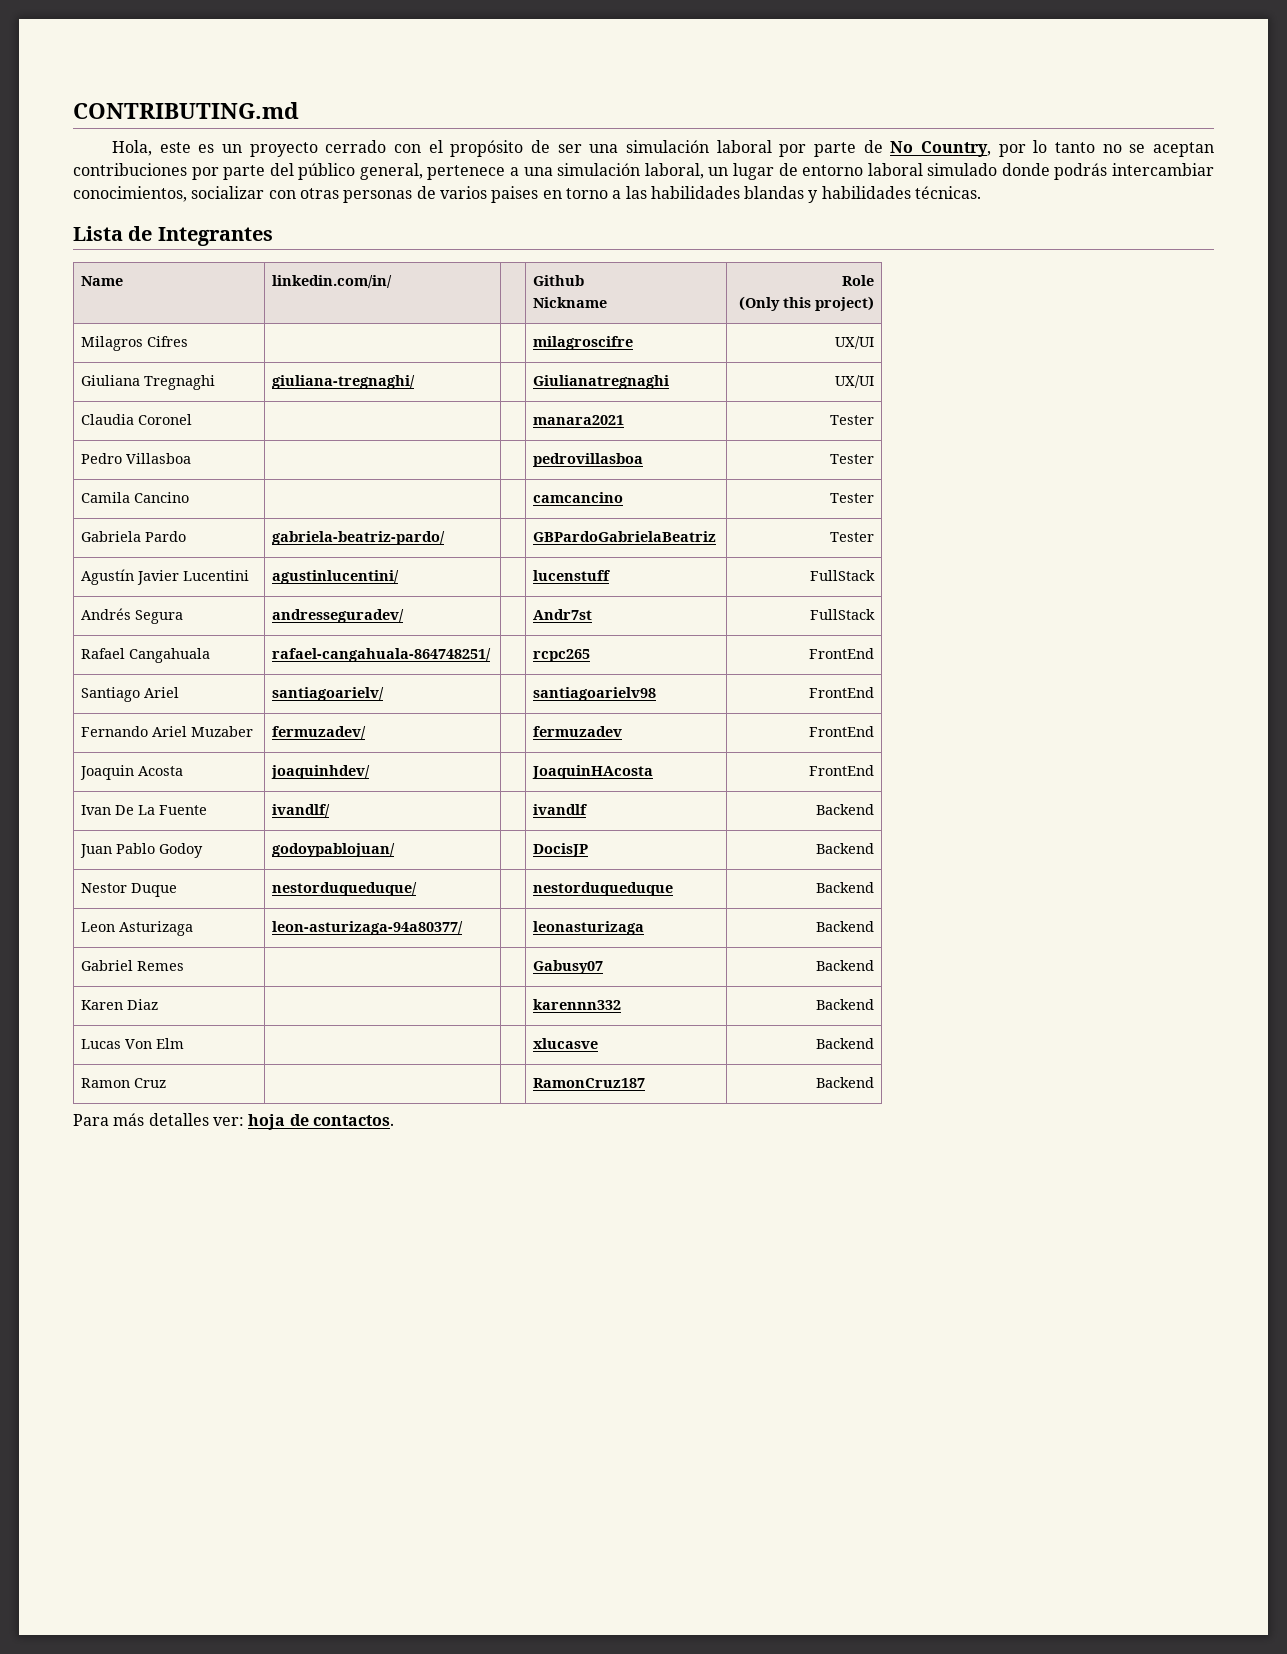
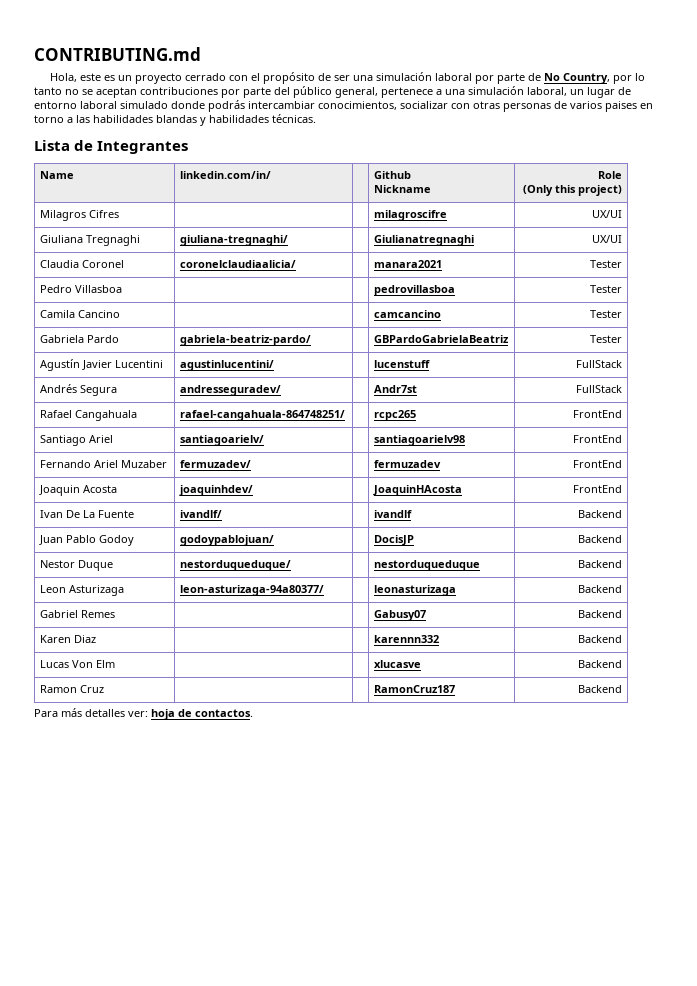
- Claudia Coronel | | | manara2021 | Tester
+ Claudia Coronel | coronelclaudiaalicia/ | | manara2021 | Tester

